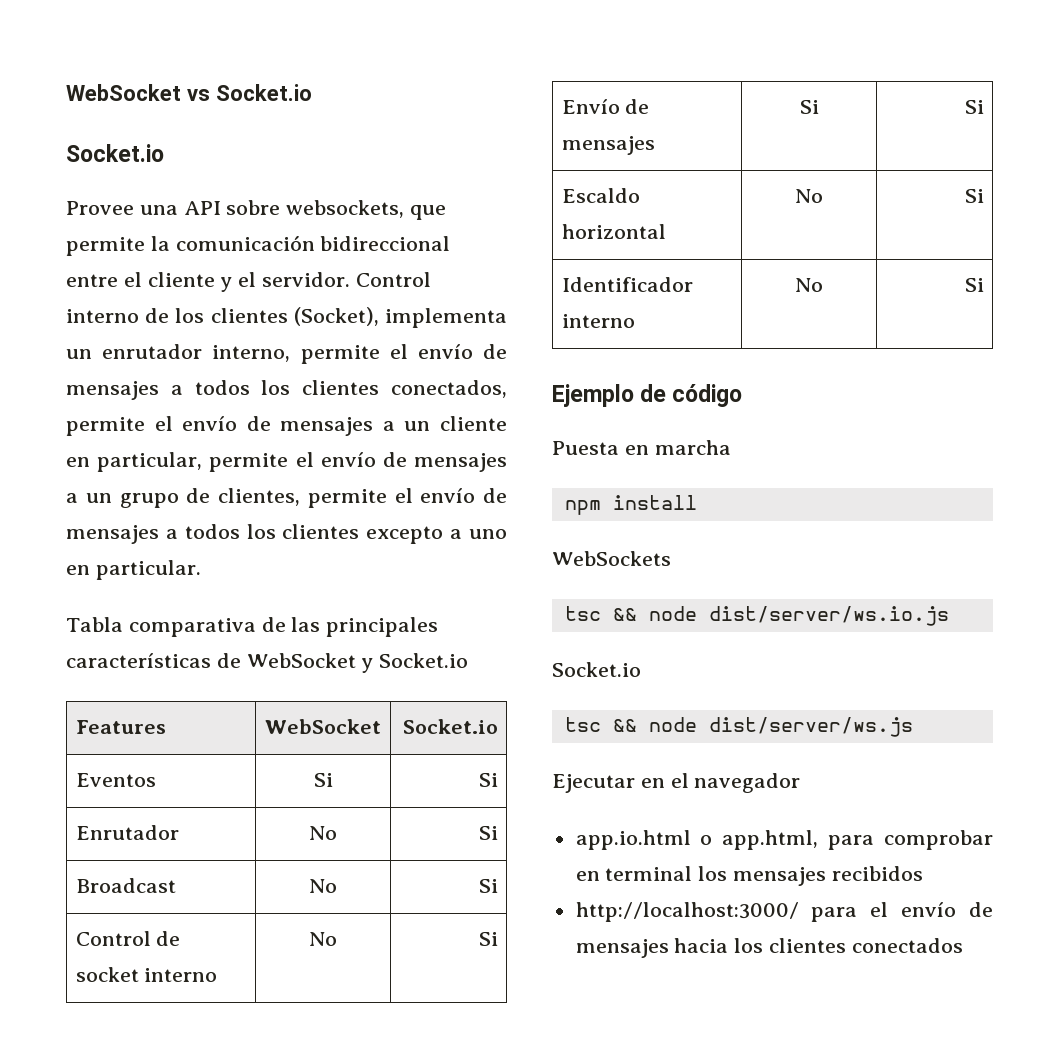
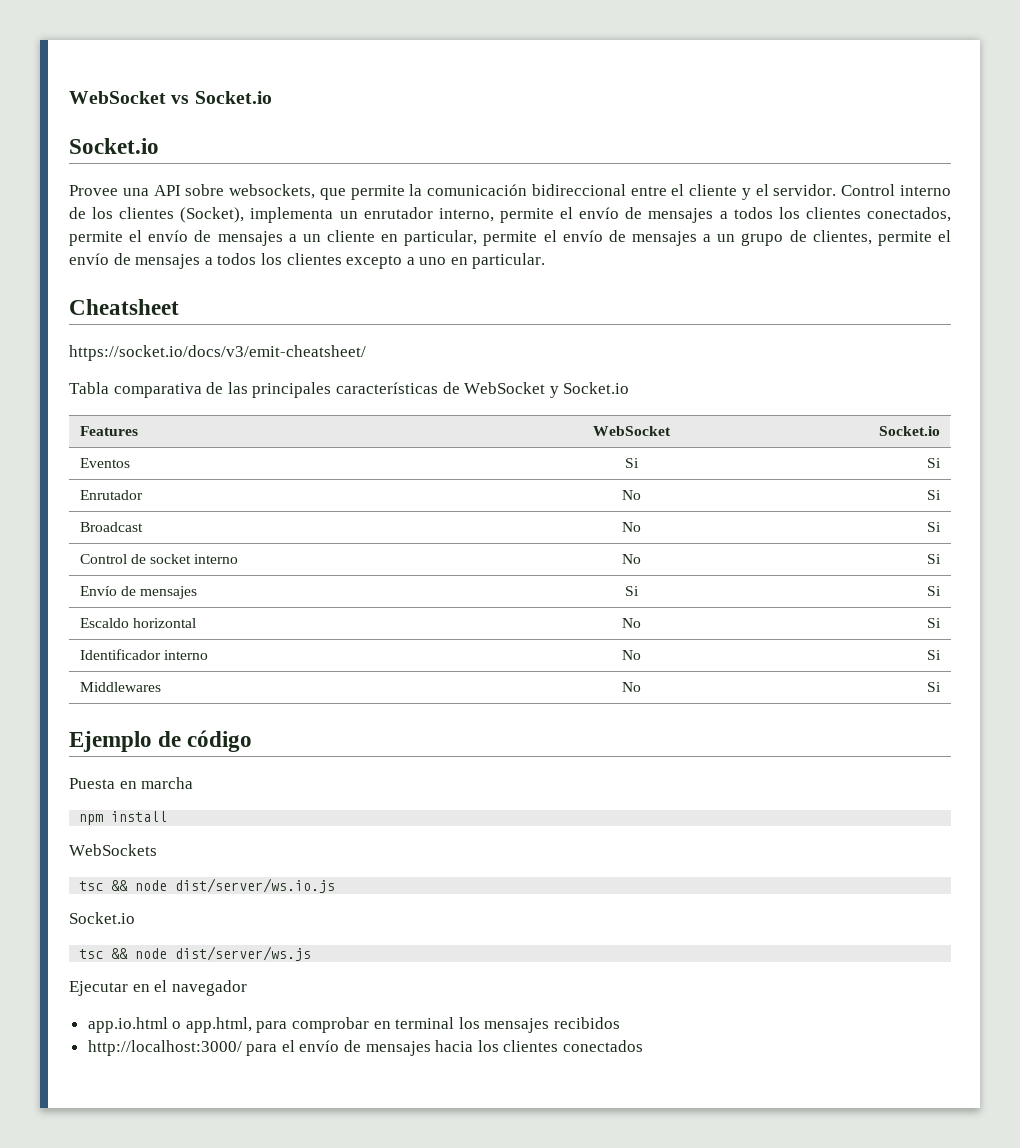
+ Cheatsheet
+ https://socket.io/docs/v3/emit-cheatsheet/
+ Middlewares | No | Si

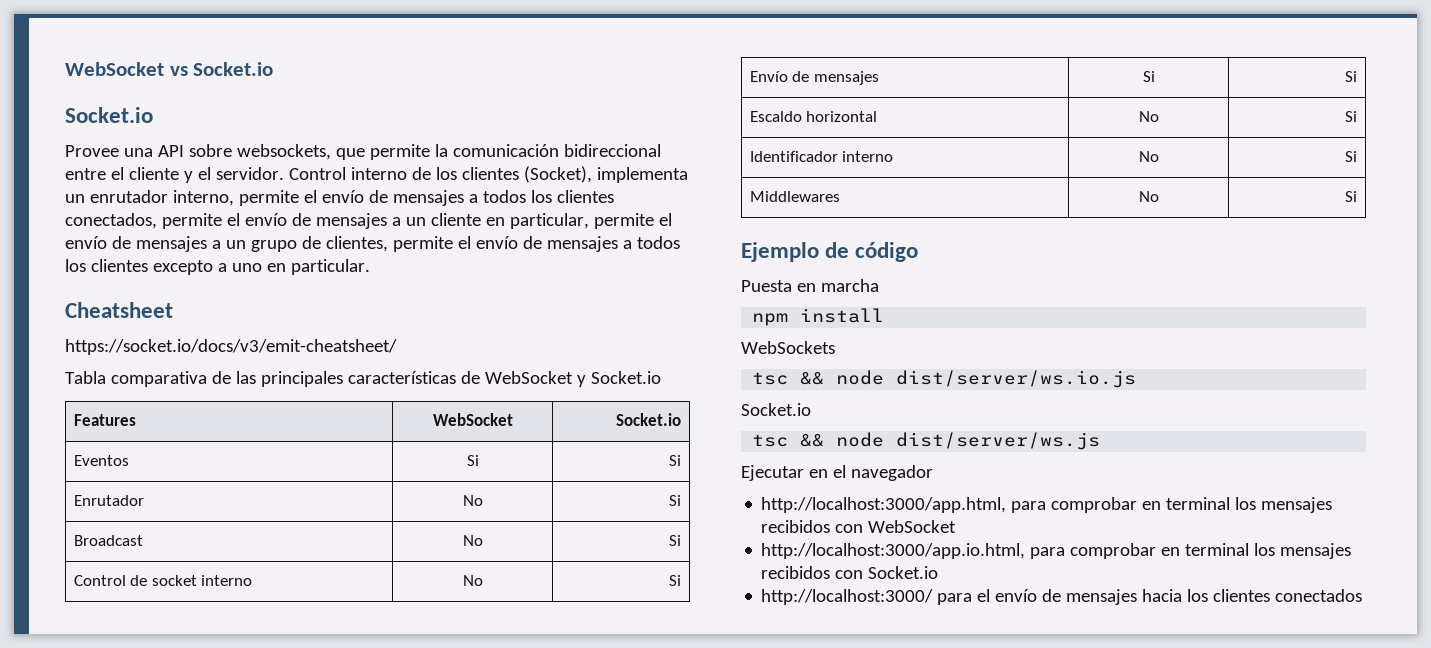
- app.io.html o app.html, para comprobar en terminal los mensajes recibidos
+ http://localhost:3000/app.html, para comprobar en terminal los mensajes recibidos con WebSocket
+ http://localhost:3000/app.io.html, para comprobar en terminal los mensajes recibidos con Socket.io

